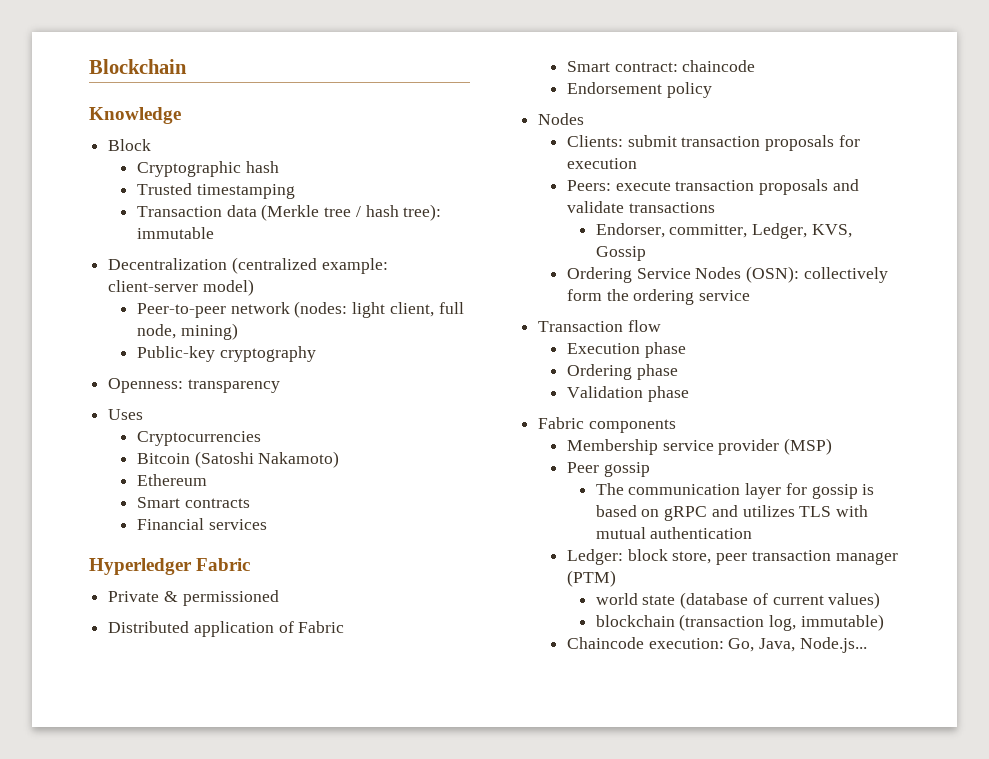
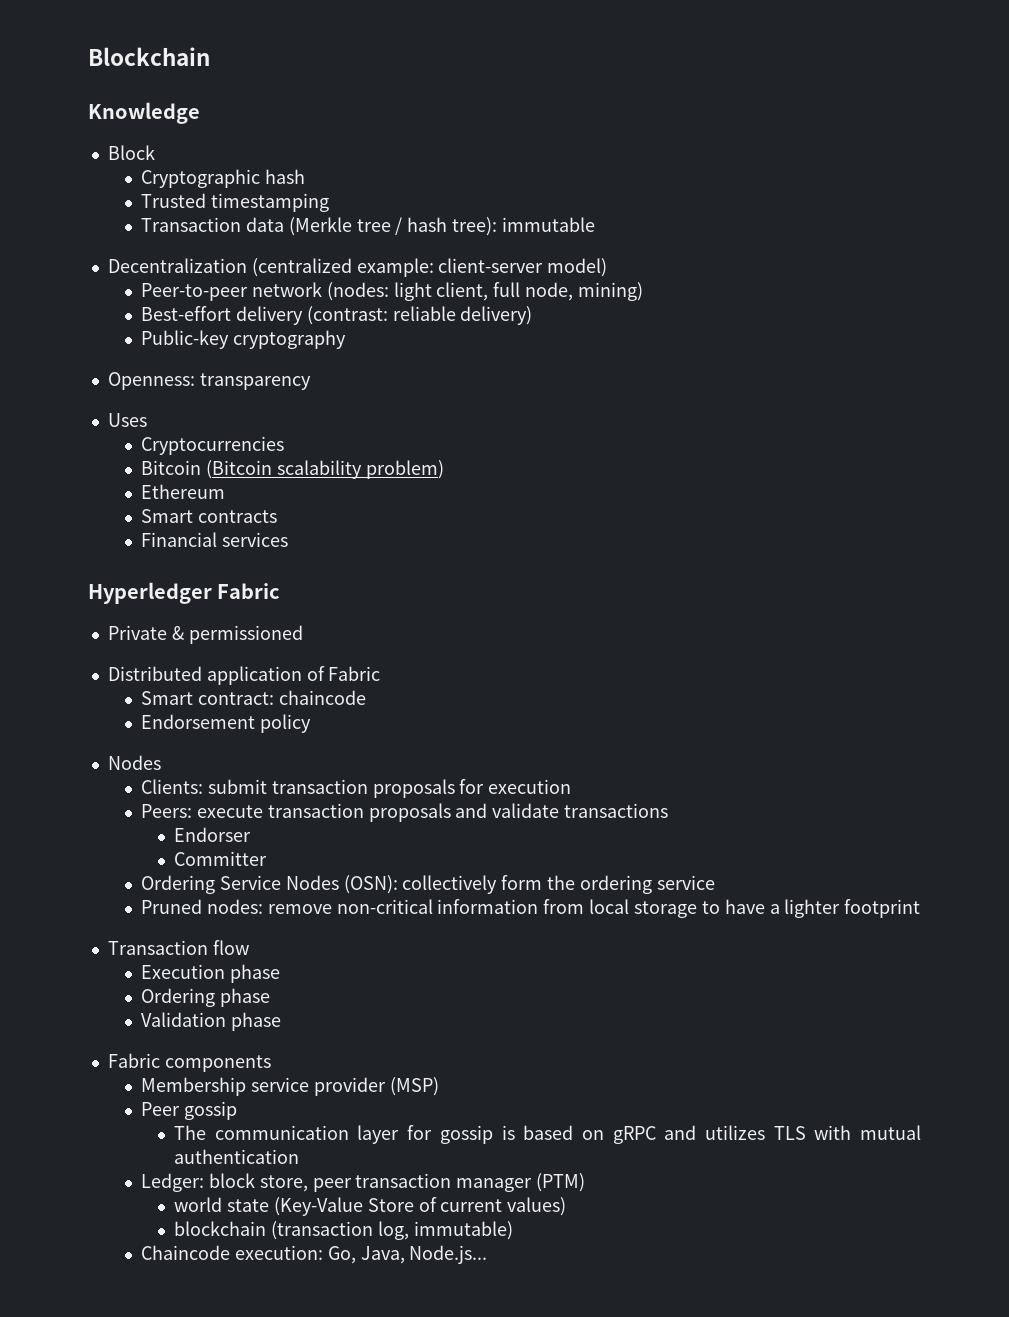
+ Best-effort delivery (contrast: reliable delivery)
- Bitcoin (Satoshi Nakamoto)
+ Bitcoin (Bitcoin scalability problem)
- Endorser, committer, Ledger, KVS, Gossip
+ Endorser
+ Committer
+ Pruned nodes: remove non-critical information from local storage to have a lighter footprint
- world state (database of current values)
+ world state (Key-Value Store of current values)

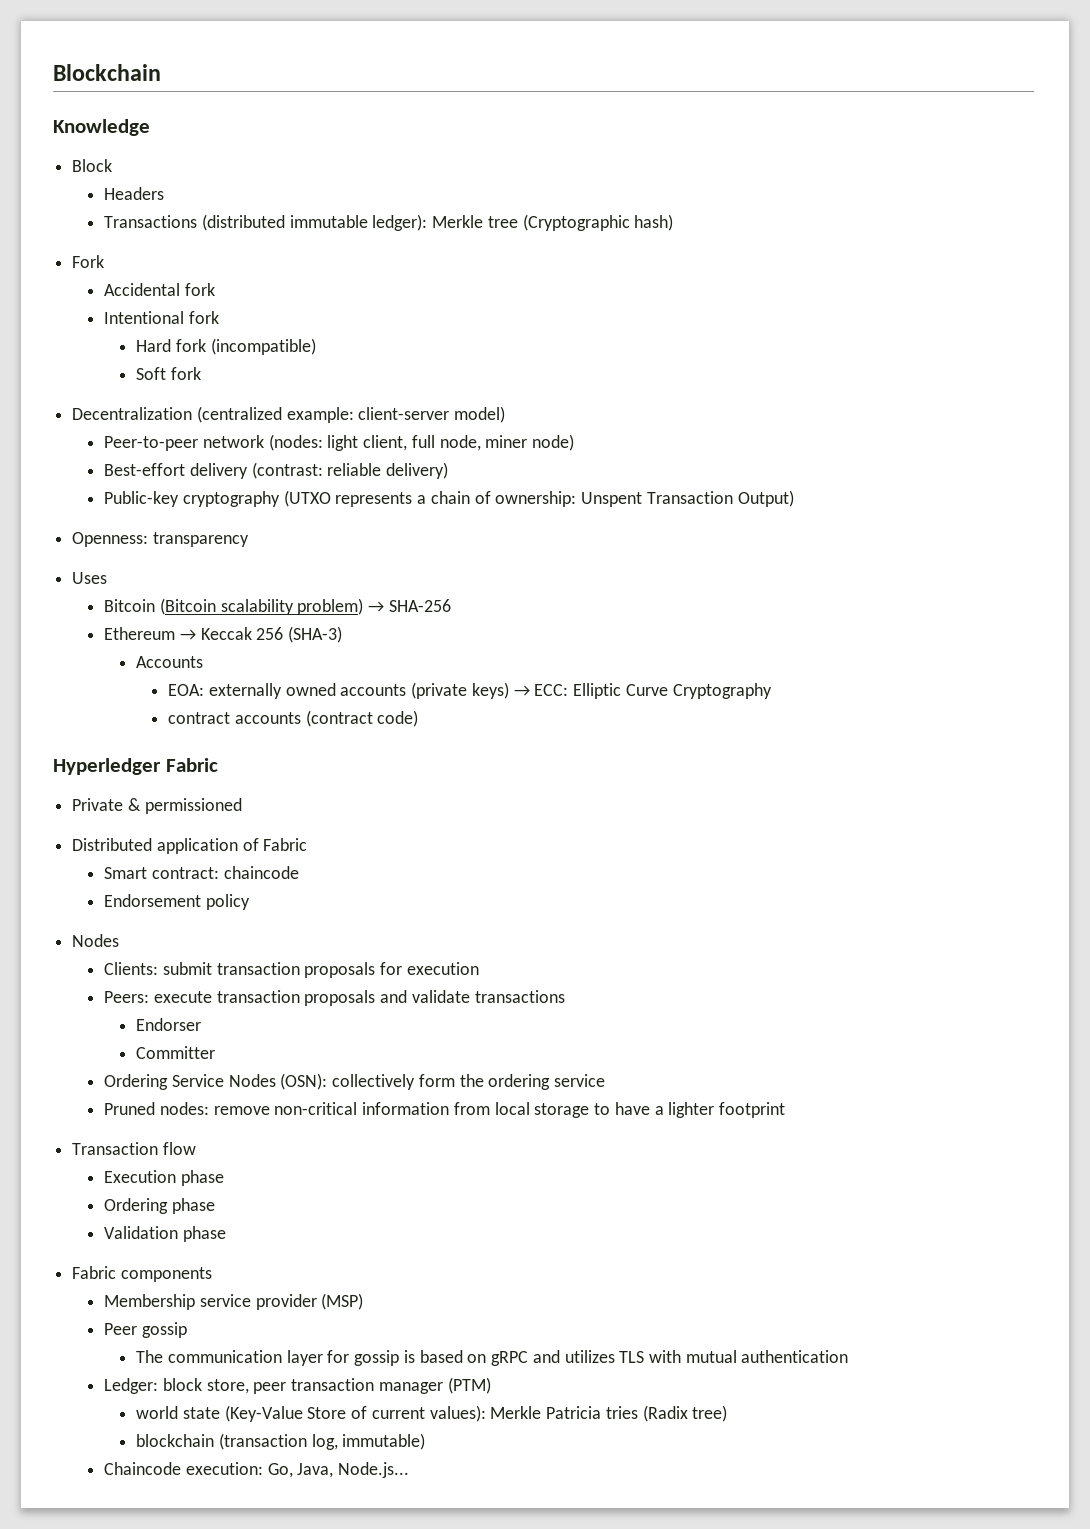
- Cryptographic hash
- Trusted timestamping
- Transaction data (Merkle tree / hash tree): immutable
+ Headers
+ Transactions (distributed immutable ledger): Merkle tree (Cryptographic hash)
+ Fork
+ Accidental fork
+ Intentional fork
+ Hard fork (incompatible)
+ Soft fork
- Peer-to-peer network (nodes: light client, full node, mining)
+ Peer-to-peer network (nodes: light client, full node, miner node)
- Public-key cryptography
+ Public-key cryptography (UTXO represents a chain of ownership: Unspent Transaction Output)
- Cryptocurrencies
- Bitcoin (Bitcoin scalability problem)
+ Bitcoin (Bitcoin scalability problem) → SHA-256
- Ethereum
- Smart contracts
- Financial services
+ Ethereum → Keccak 256 (SHA-3)
+ Accounts
+ EOA: externally owned accounts (private keys) → ECC: Elliptic Curve Cryptography
+ contract accounts (contract code)
- world state (Key-Value Store of current values)
+ world state (Key-Value Store of current values): Merkle Patricia tries (Radix tree)

